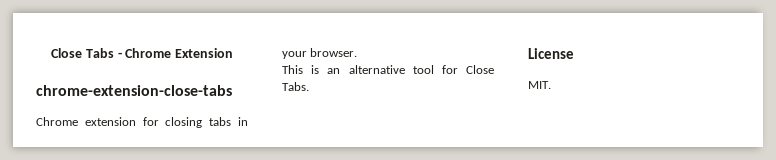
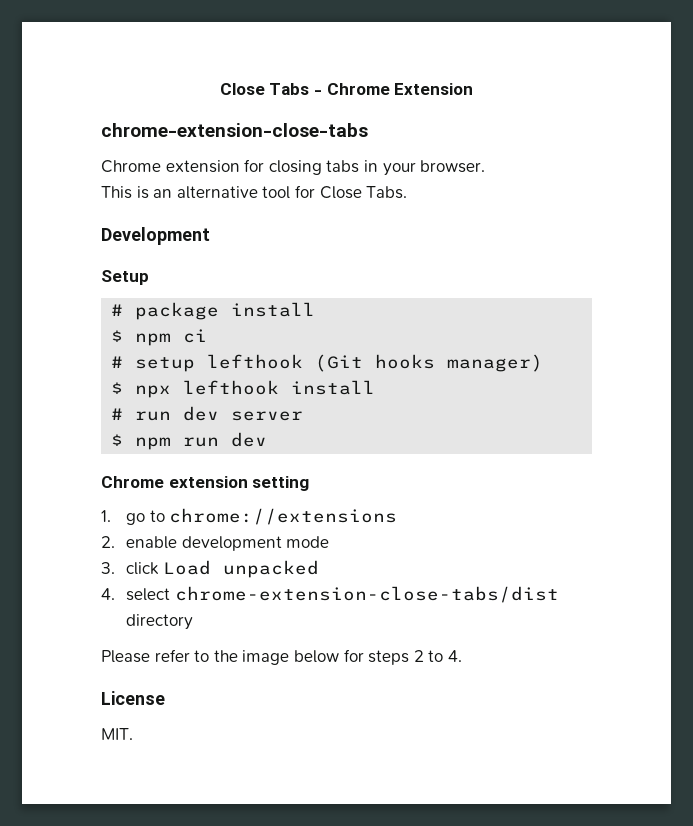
+ Development
+ Setup
+ # package install
+ $ npm ci
+ # setup lefthook (Git hooks manager)
+ $ npx lefthook install
+ # run dev server
+ $ npm run dev
+ Chrome extension setting
+ 1. go to chrome://extensions
+ 2. enable development mode
+ 3. click Load unpacked
+ 4. select chrome-extension-close-tabs/dist directory
+ Please refer to the image below for steps 2 to 4.

